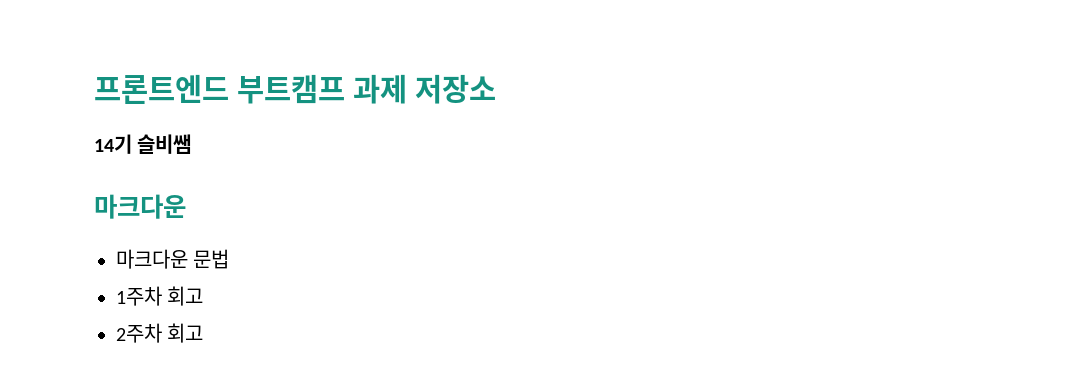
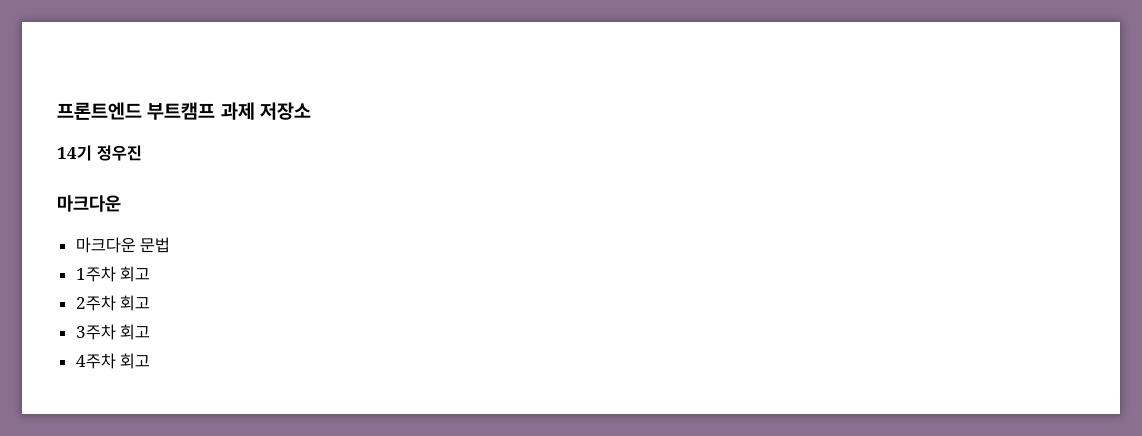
- 14기 슬비쌤
+ 14기 정우진
+ 3주차 회고
+ 4주차 회고

